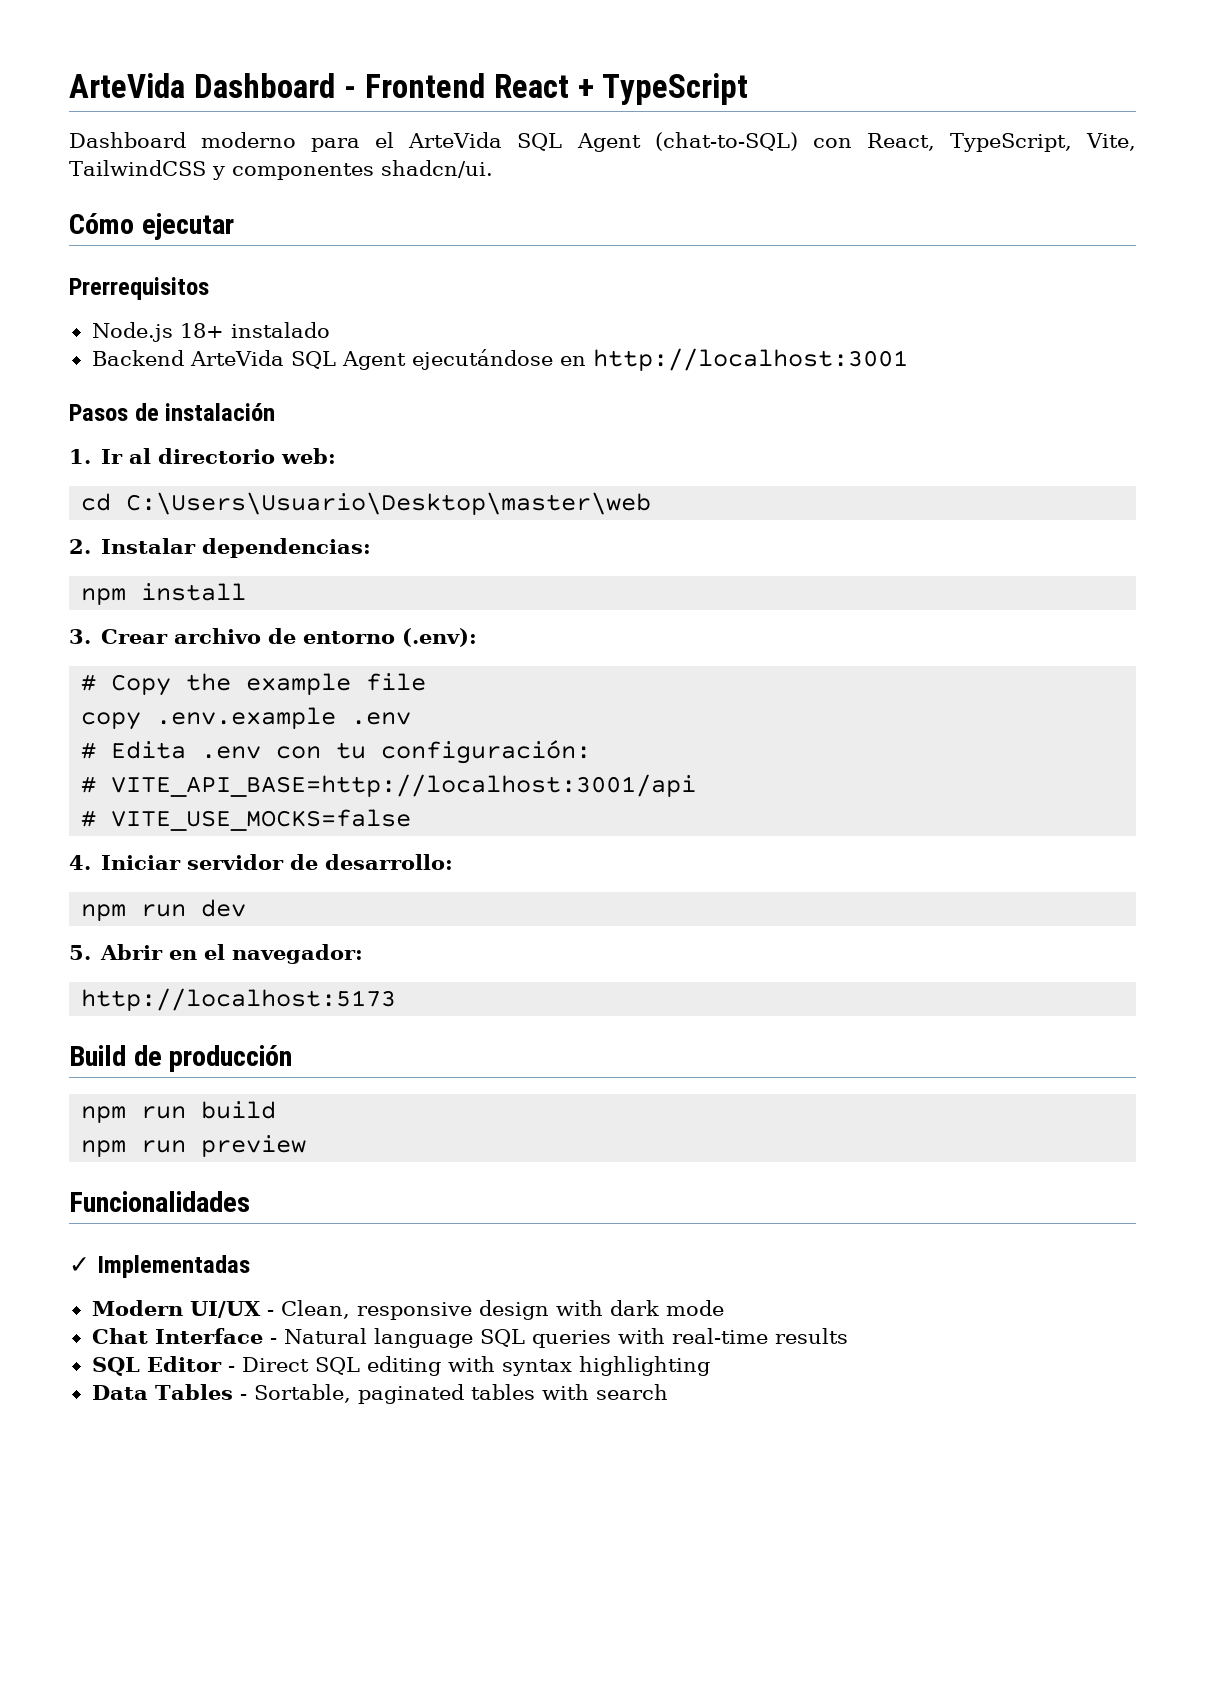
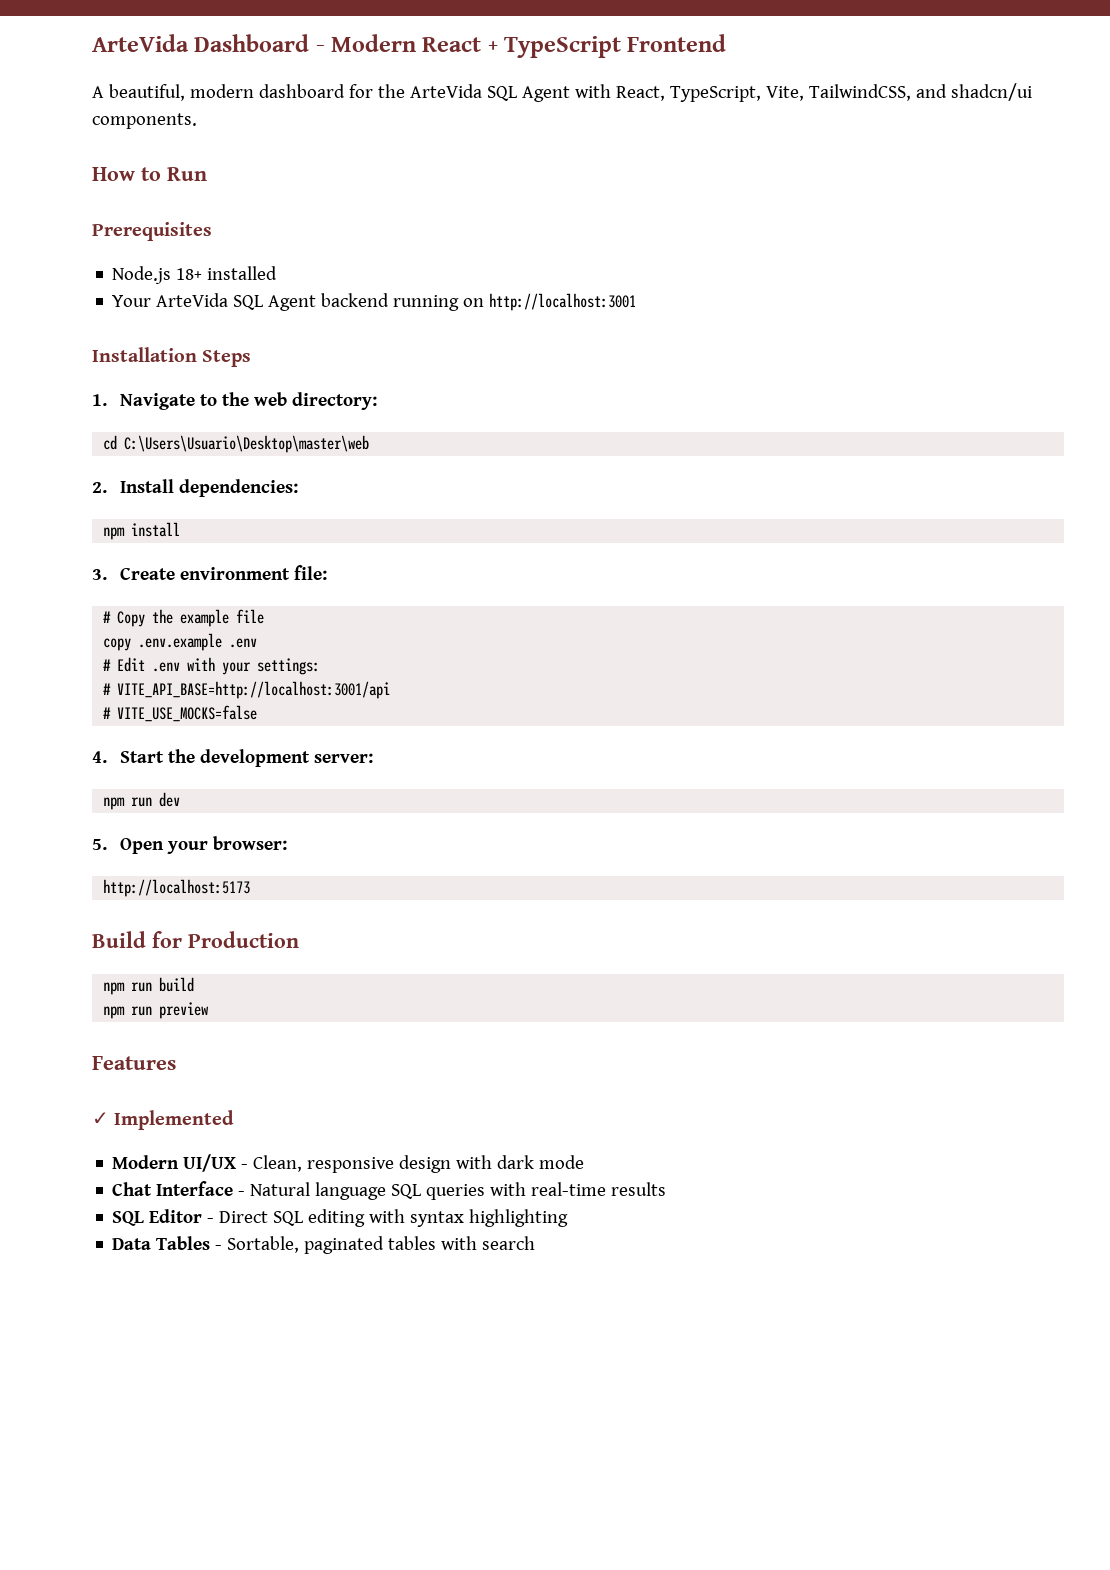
- ArteVida Dashboard - Frontend React + TypeScript
- Dashboard moderno para el ArteVida SQL Agent (chat-to-SQL) con React, TypeScript, Vite, TailwindCSS y componentes shadcn/ui.
- Cómo ejecutar
- Prerrequisitos
+ ArteVida Dashboard - Modern React + TypeScript Frontend
+ A beautiful, modern dashboard for the ArteVida SQL Agent with React, TypeScript, Vite, TailwindCSS, and shadcn/ui components.
+ How to Run
+ Prerequisites
- Node.js 18+ instalado
- Backend ArteVida SQL Agent ejecutándose en http://localhost:3001
- Pasos de instalación
- 1. Ir al directorio web:
+ Node.js 18+ installed
+ Your ArteVida SQL Agent backend running on http://localhost:3001
+ Installation Steps
+ 1. Navigate to the web directory:
- 2. Instalar dependencias:
+ 2. Install dependencies:
- 3. Crear archivo de entorno (.env):
+ 3. Create environment file:
- # Edita .env con tu configuración:
+ # Edit .env with your settings:
- 4. Iniciar servidor de desarrollo:
+ 4. Start the development server:
- 5. Abrir en el navegador:
+ 5. Open your browser:
- Build de producción
+ Build for Production
- Funcionalidades
+ Features
- ✓ Implementadas
+ ✓ Implemented

